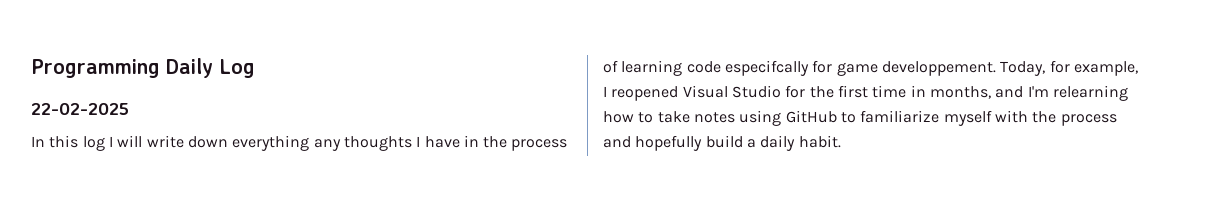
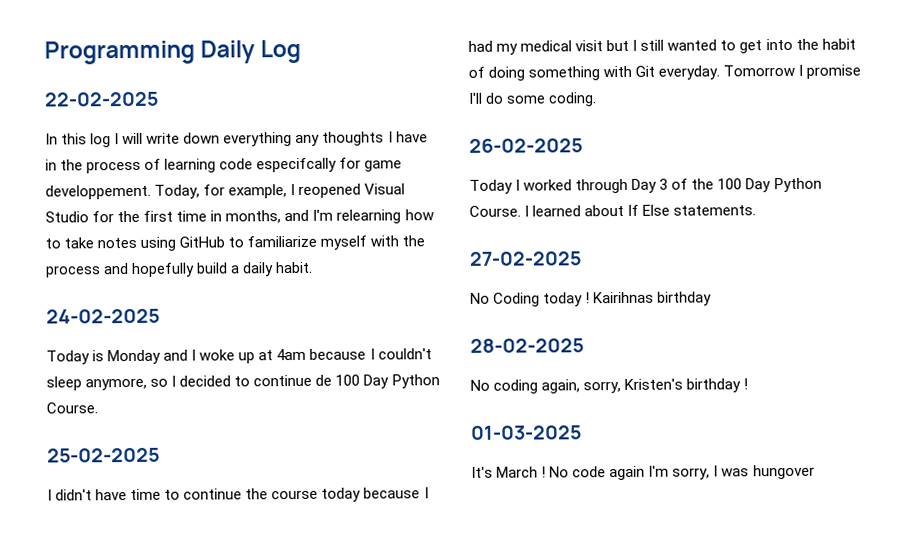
+ 24-02-2025
+ Today is Monday and I woke up at 4am because I couldn't sleep anymore, so I decided to continue de 100 Day Python Course.
+ 25-02-2025
+ I didn't have time to continue the course today because I had my medical visit but I still wanted to get into the habit of doing something with Git everyday. Tomorrow I promise I'll do some coding.
+ 26-02-2025
+ Today I worked through Day 3 of the 100 Day Python Course. I learned about If Else statements.
+ 27-02-2025
+ No Coding today ! Kairihnas birthday
+ 28-02-2025
+ No coding again, sorry, Kristen's birthday !
+ 01-03-2025
+ It's March ! No code again I'm sorry, I was hungover

